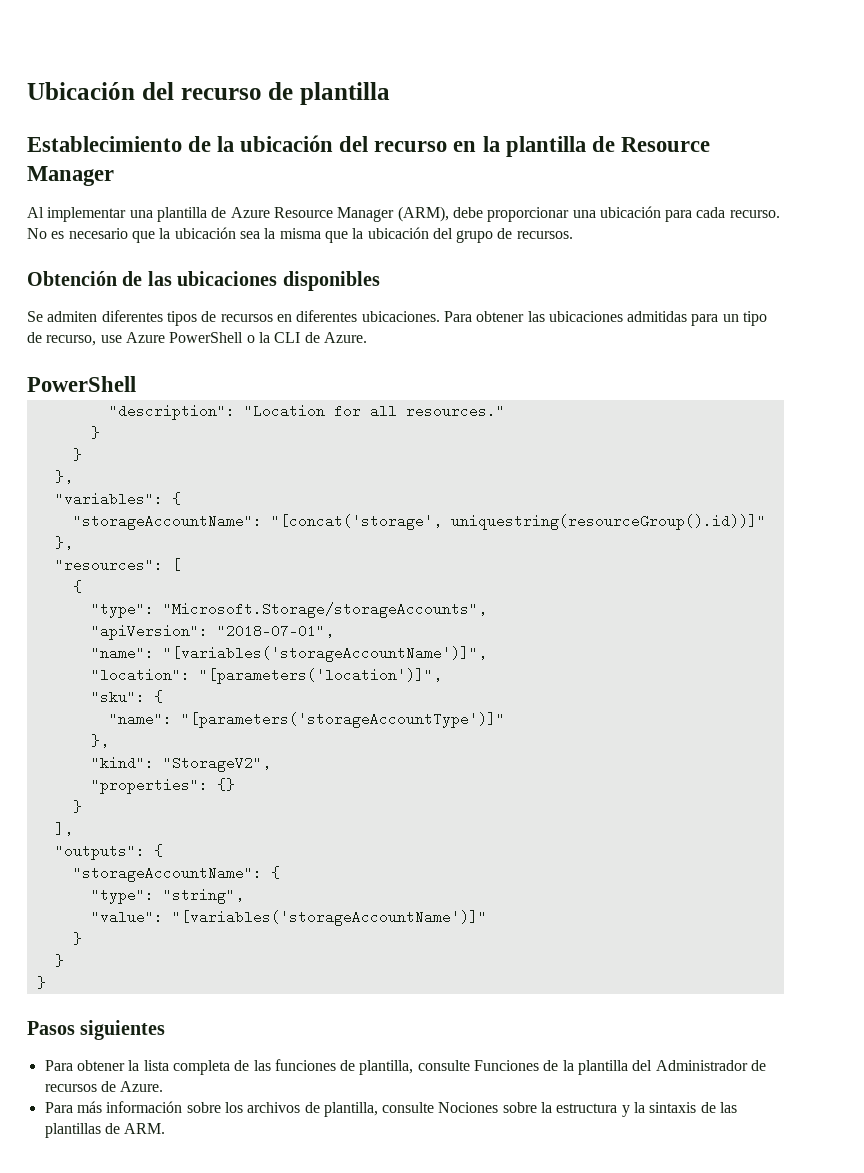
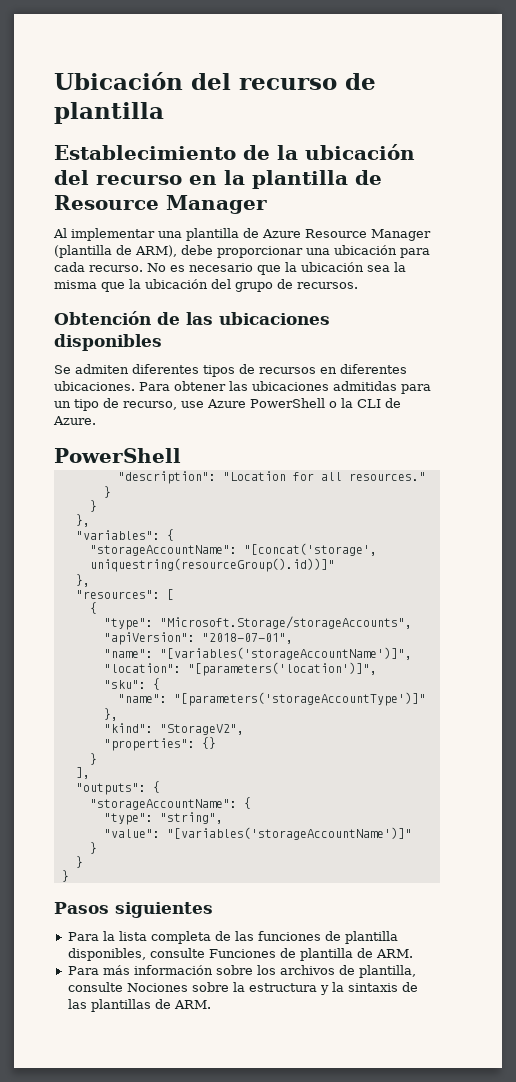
- Al implementar una plantilla de Azure Resource Manager (ARM), debe proporcionar una ubicación para cada recurso.
+ Al implementar una plantilla de Azure Resource Manager (plantilla de ARM), debe proporcionar una ubicación para cada recurso.
- Para obtener la lista completa de las funciones de plantilla, consulte Funciones de la plantilla del Administrador de recursos de Azure.
+ Para la lista completa de las funciones de plantilla disponibles, consulte Funciones de plantilla de ARM.

